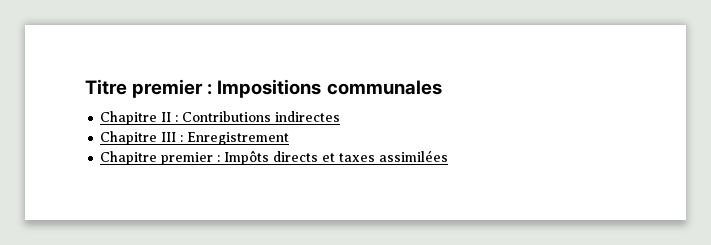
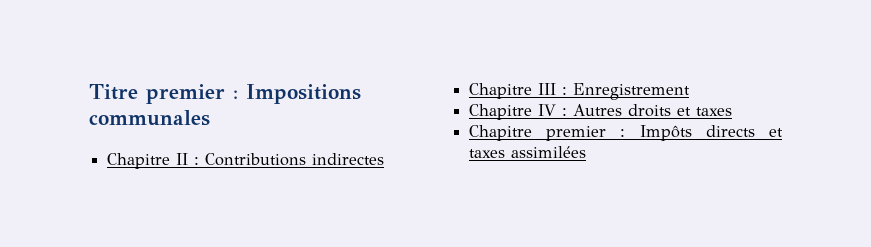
+ Chapitre IV : Autres droits et taxes

